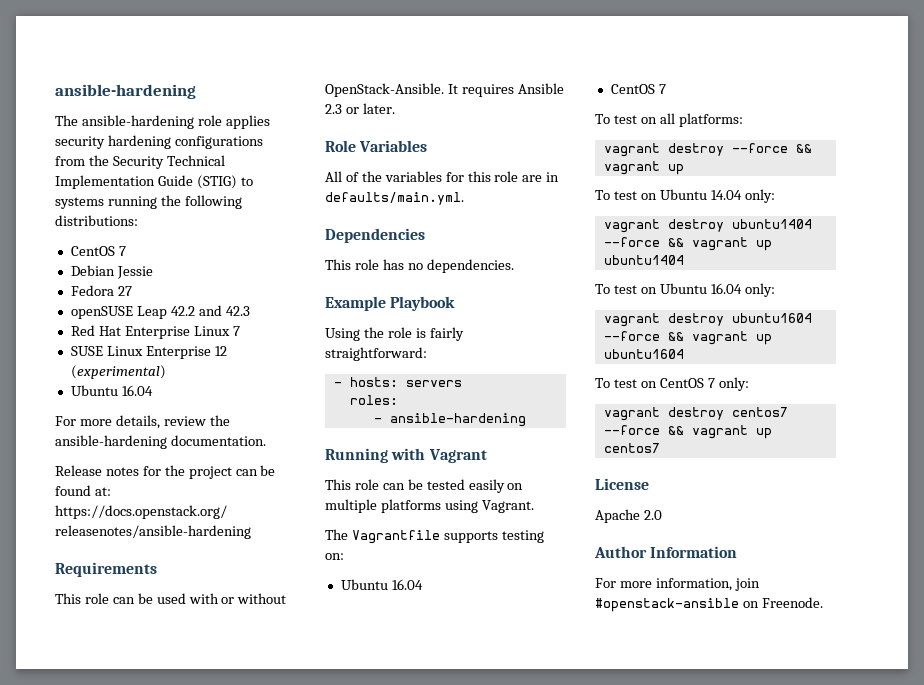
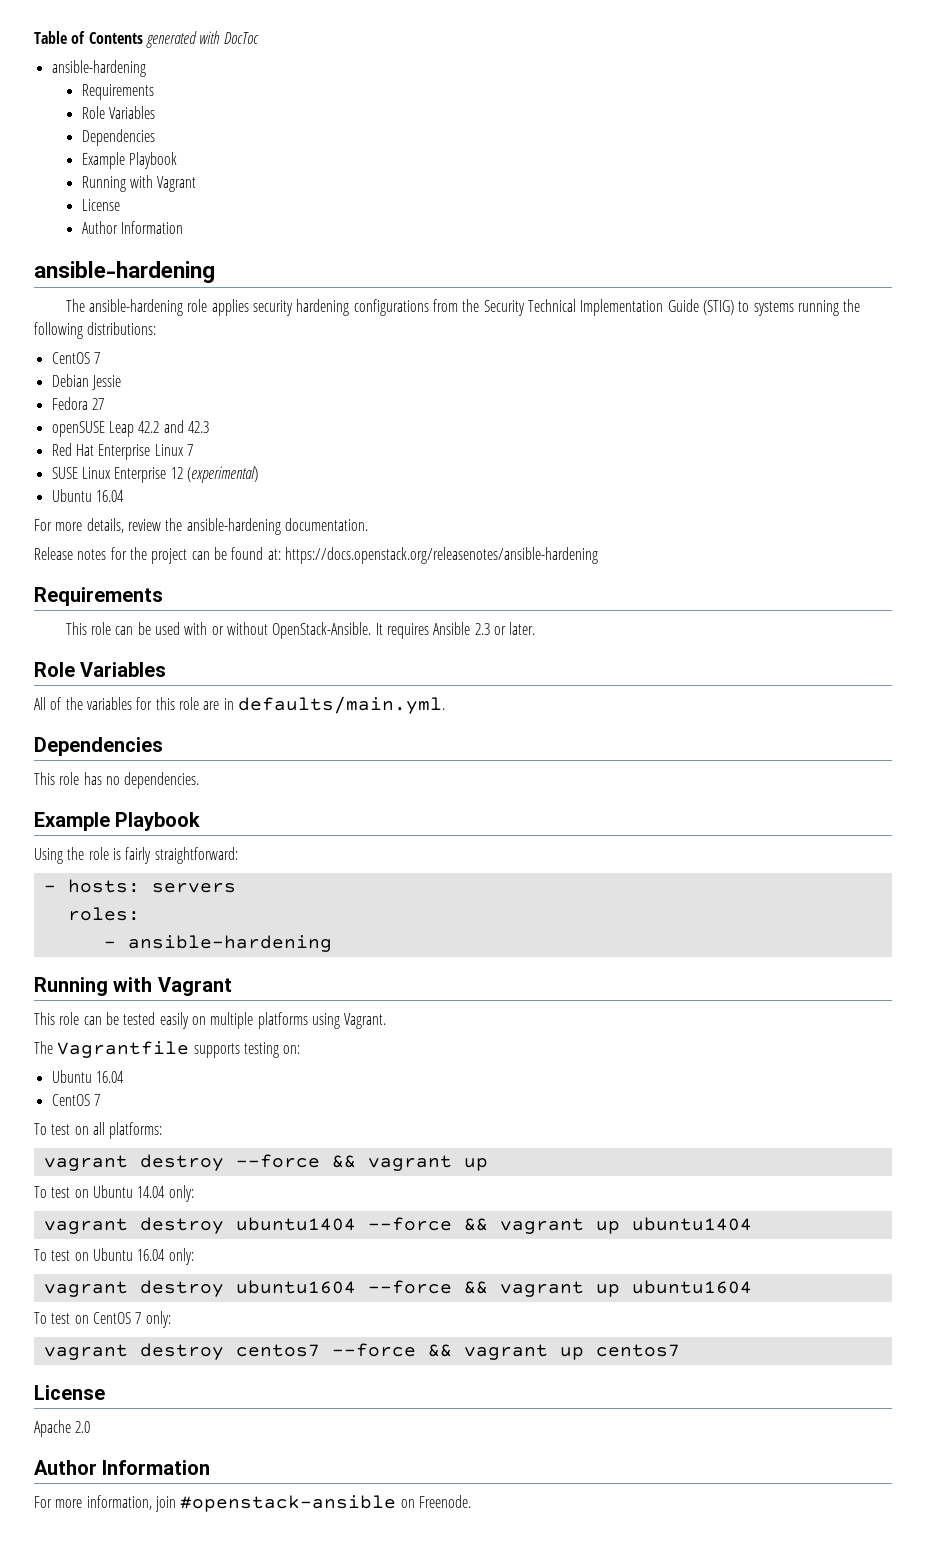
+ Table of Contents generated with DocToc
+ ansible-hardening
+ Requirements
+ Role Variables
+ Dependencies
+ Example Playbook
+ Running with Vagrant
+ License
+ Author Information

